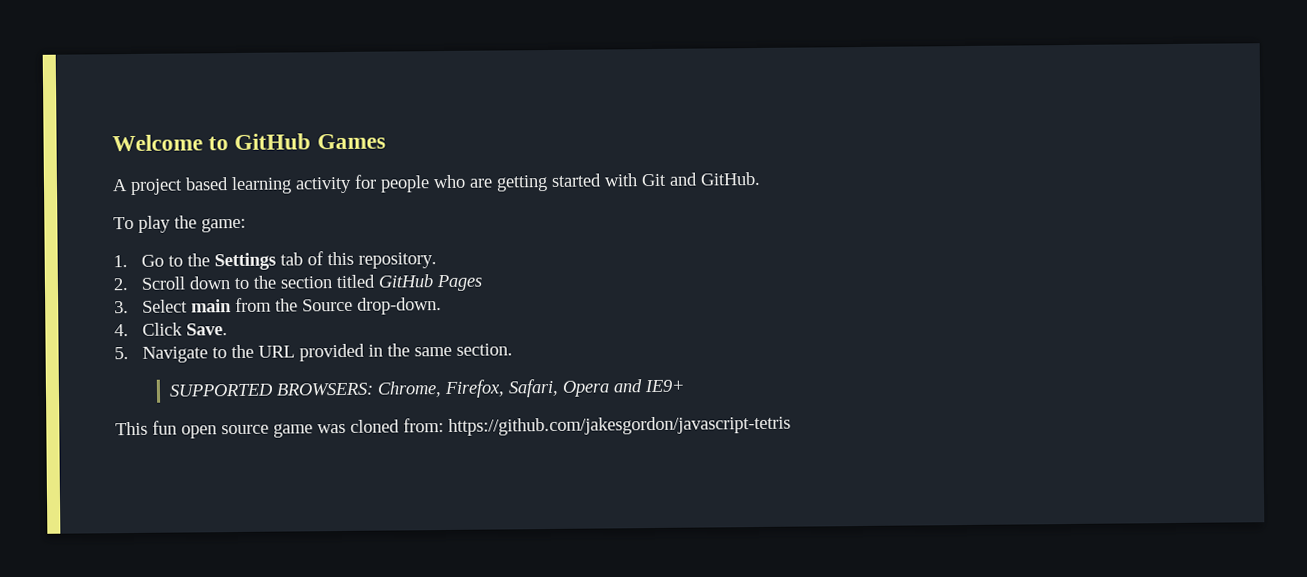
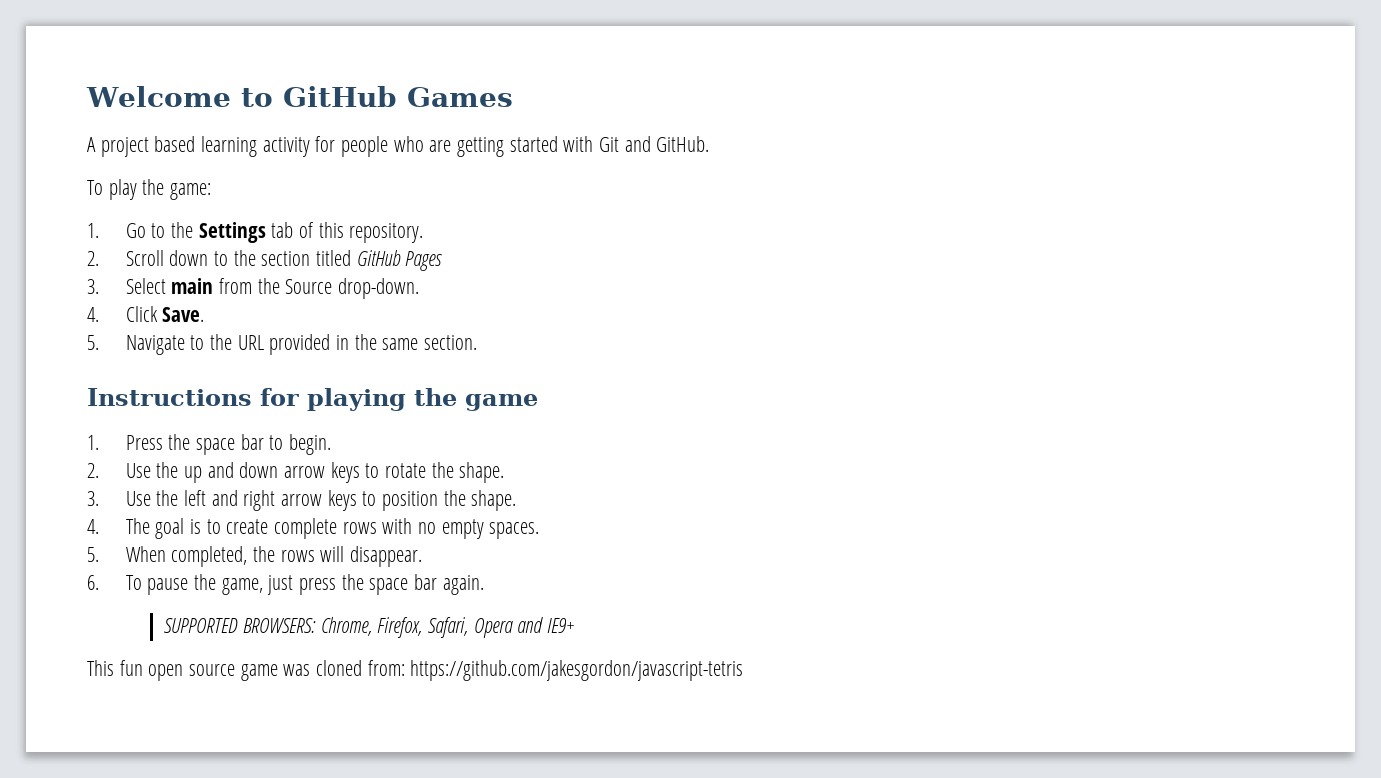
+ Instructions for playing the game
+ 1. Press the space bar to begin.
+ 2. Use the up and down arrow keys to rotate the shape.
+ 3. Use the left and right arrow keys to position the shape.
+ 4. The goal is to create complete rows with no empty spaces.
+ 5. When completed, the rows will disappear.
+ 6. To pause the game, just press the space bar again.

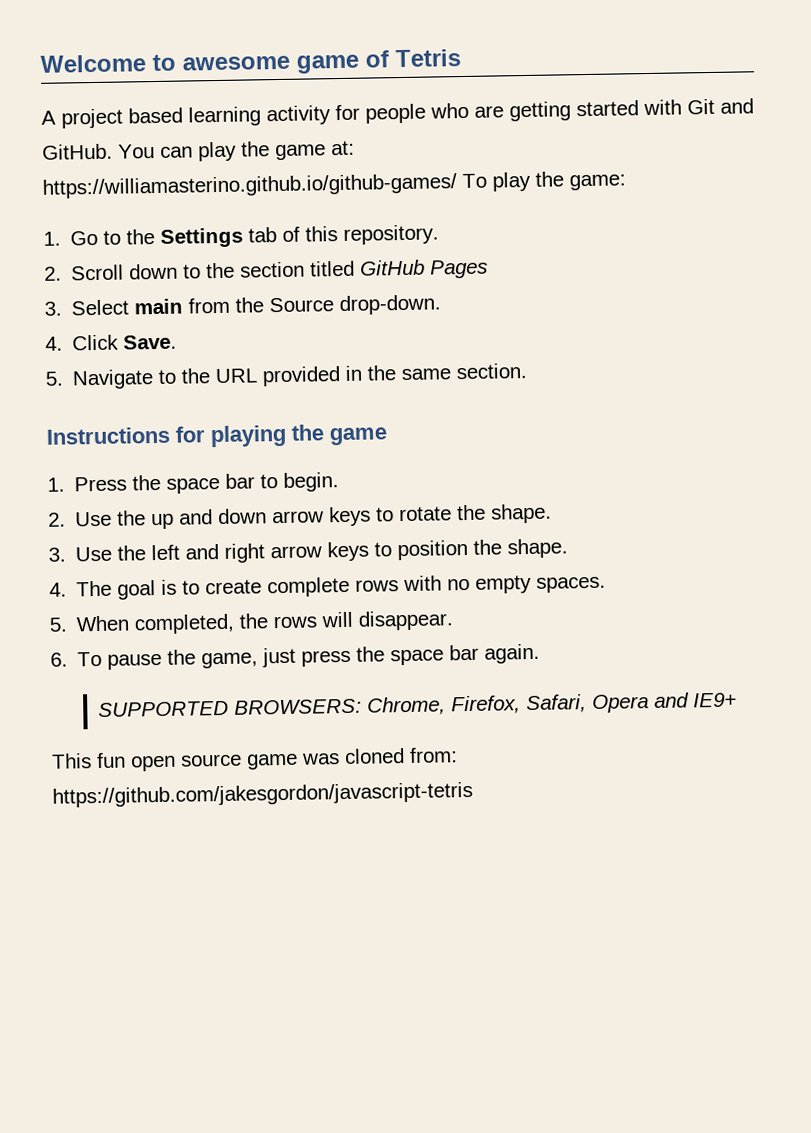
- Welcome to GitHub Games
+ Welcome to awesome game of Tetris
- A project based learning activity for people who are getting started with Git and GitHub.
- To play the game:
+ A project based learning activity for people who are getting started with Git and GitHub. You can play the game at: https://williamasterino.github.io/github-games/ To play the game:

